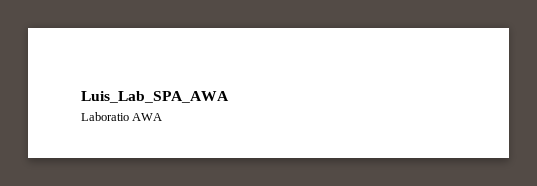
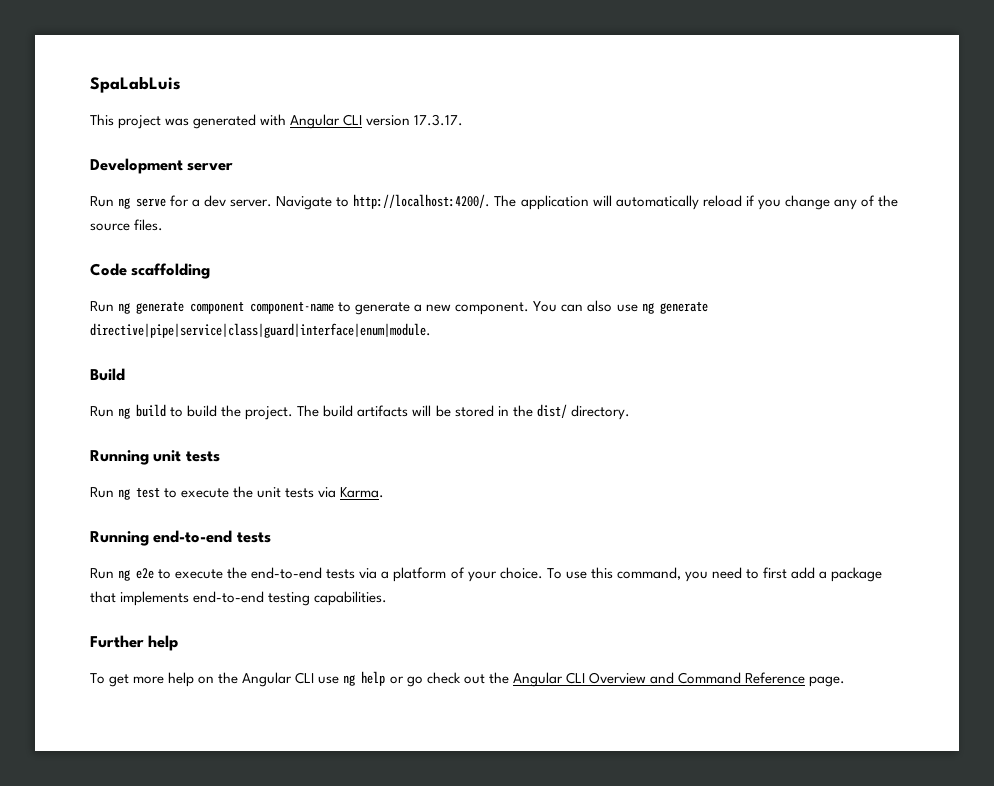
- Luis_Lab_SPA_AWA
- Laboratio AWA
+ SpaLabLuis
+ This project was generated with Angular CLI version 17.3.17.
+ Development server
+ Run ng serve for a dev server. Navigate to http://localhost:4200/. The application will automatically reload if you change any of the source files.
+ Code scaffolding
+ Run ng generate component component-name to generate a new component. You can also use ng generate directive|pipe|service|class|guard|interface|enum|module.
+ Build
+ Run ng build to build the project. The build artifacts will be stored in the dist/ directory.
+ Running unit tests
+ Run ng test to execute the unit tests via Karma.
+ Running end-to-end tests
+ Run ng e2e to execute the end-to-end tests via a platform of your choice. To use this command, you need to first add a package that implements end-to-end testing capabilities.
+ Further help
+ To get more help on the Angular CLI use ng help or go check out the Angular CLI Overview and Command Reference page.

